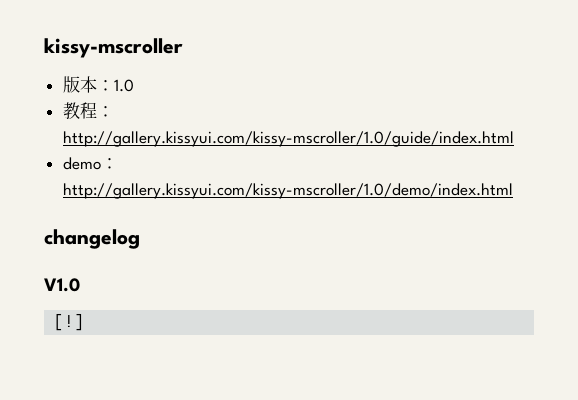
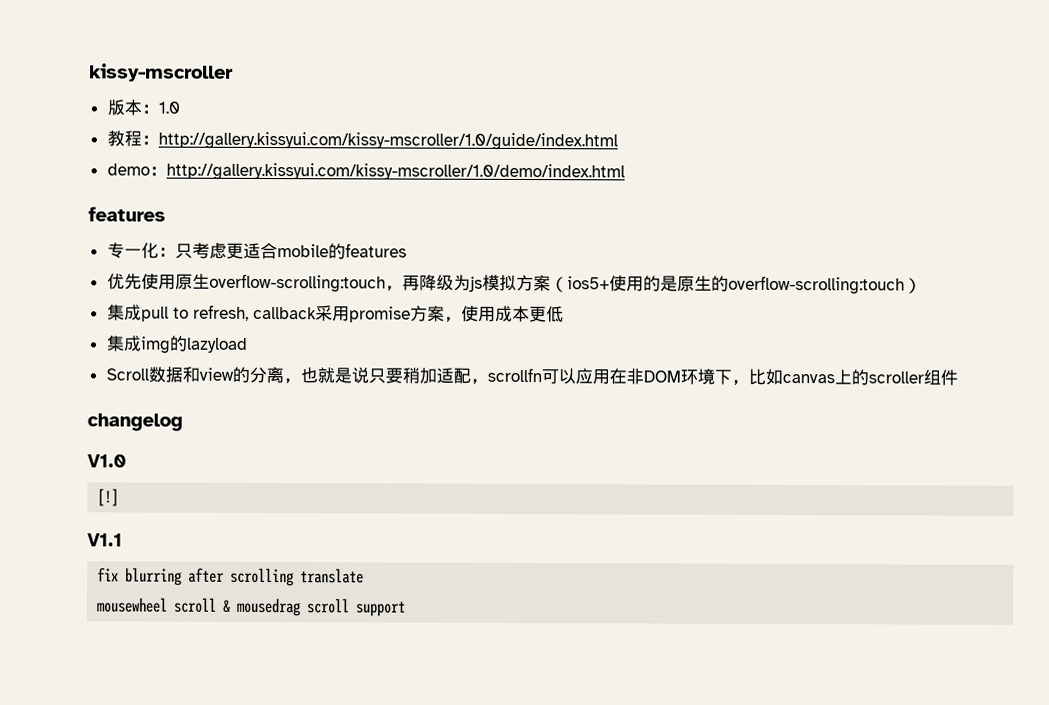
  demo：http://gallery.kissyui.com/kissy-mscroller/1.0/demo/index.html
+ features
+ 专一化：只考虑更适合mobile的features
+ 优先使用原生overflow-scrolling:touch，再降级为js模拟方案（ios5+使用的是原生的overflow-scrolling:touch）
+ 集成pull to refresh, callback采用promise方案，使用成本更低
+ 集成img的lazyload
+ Scroll数据和view的分离，也就是说只要稍加适配，scrollfn可以应用在非DOM环境下，比如canvas上的scroller组件
  changelog
  V1.0
  [!]
+ V1.1
+ fix blurring after scrolling translate
+ mousewheel scroll & mousedrag scroll support

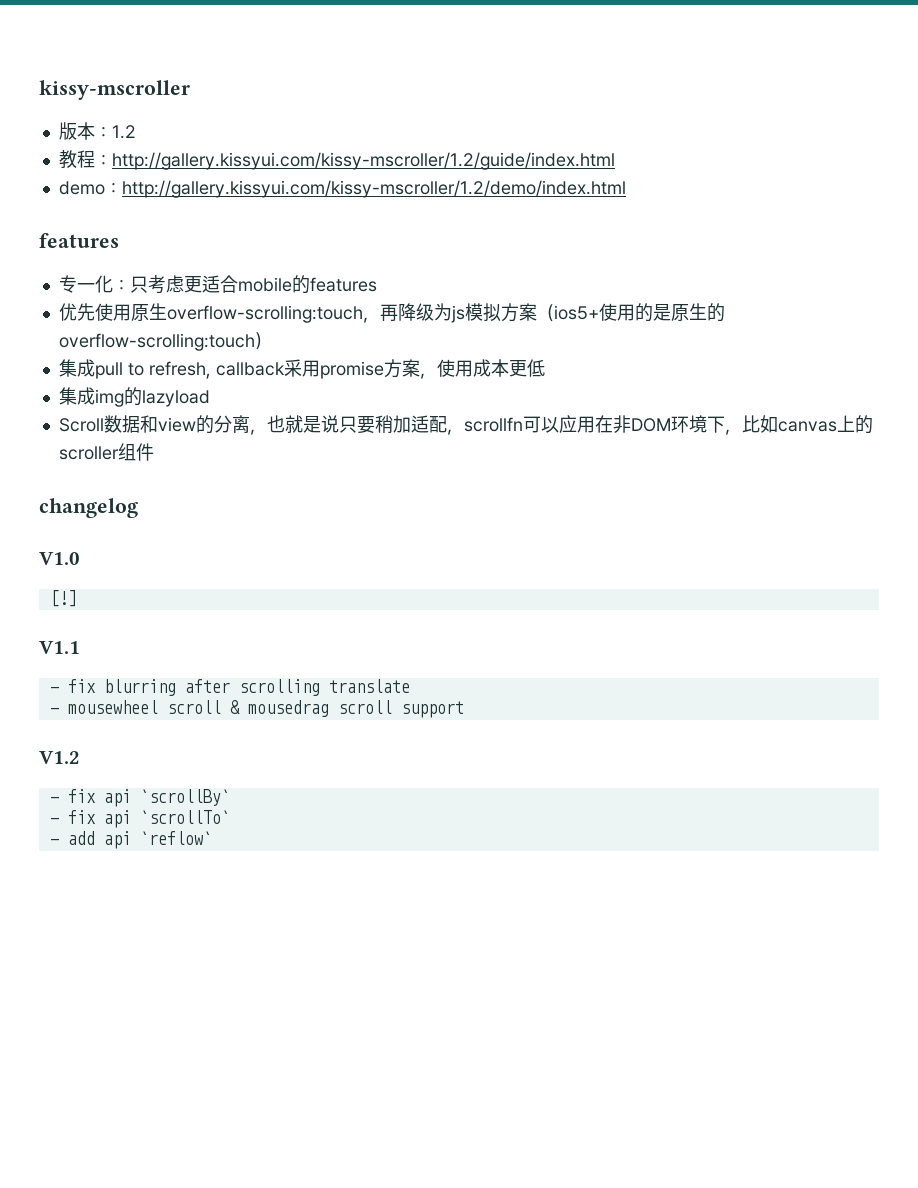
- 版本：1.0
+ 版本：1.2
- 教程：http://gallery.kissyui.com/kissy-mscroller/1.0/guide/index.html
+ 教程：http://gallery.kissyui.com/kissy-mscroller/1.2/guide/index.html
- demo：http://gallery.kissyui.com/kissy-mscroller/1.0/demo/index.html
+ demo：http://gallery.kissyui.com/kissy-mscroller/1.2/demo/index.html
- fix blurring after scrolling translate
+ - fix blurring after scrolling translate
- mousewheel scroll & mousedrag scroll support
+ - mousewheel scroll & mousedrag scroll support
+ V1.2
+ - fix api `scrollBy`
+ - fix api `scrollTo`
+ - add api `reflow`

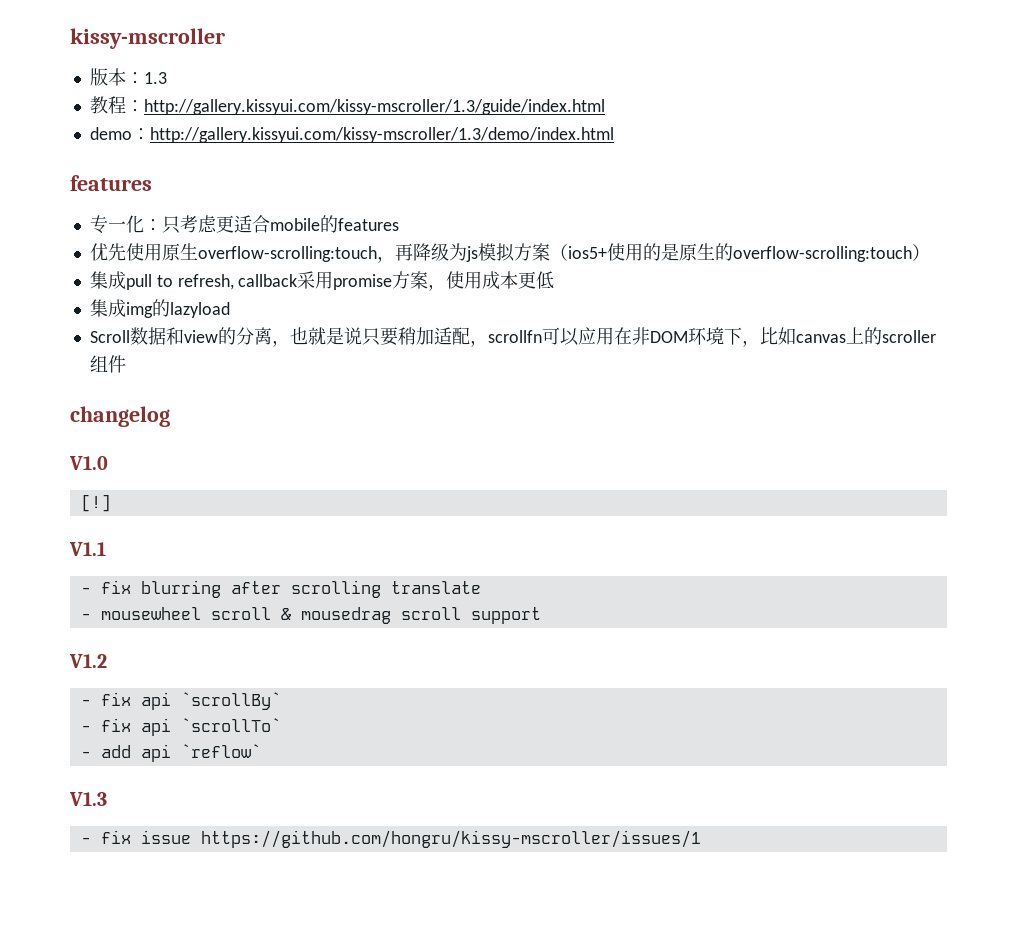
- 版本：1.2
+ 版本：1.3
- 教程：http://gallery.kissyui.com/kissy-mscroller/1.2/guide/index.html
+ 教程：http://gallery.kissyui.com/kissy-mscroller/1.3/guide/index.html
- demo：http://gallery.kissyui.com/kissy-mscroller/1.2/demo/index.html
+ demo：http://gallery.kissyui.com/kissy-mscroller/1.3/demo/index.html
+ V1.3
+ - fix issue https://github.com/hongru/kissy-mscroller/issues/1

